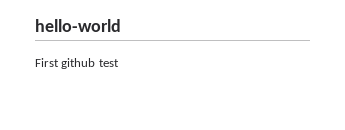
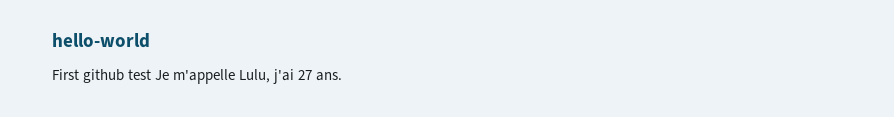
- First github test
+ First github test Je m'appelle Lulu, j'ai 27 ans.

